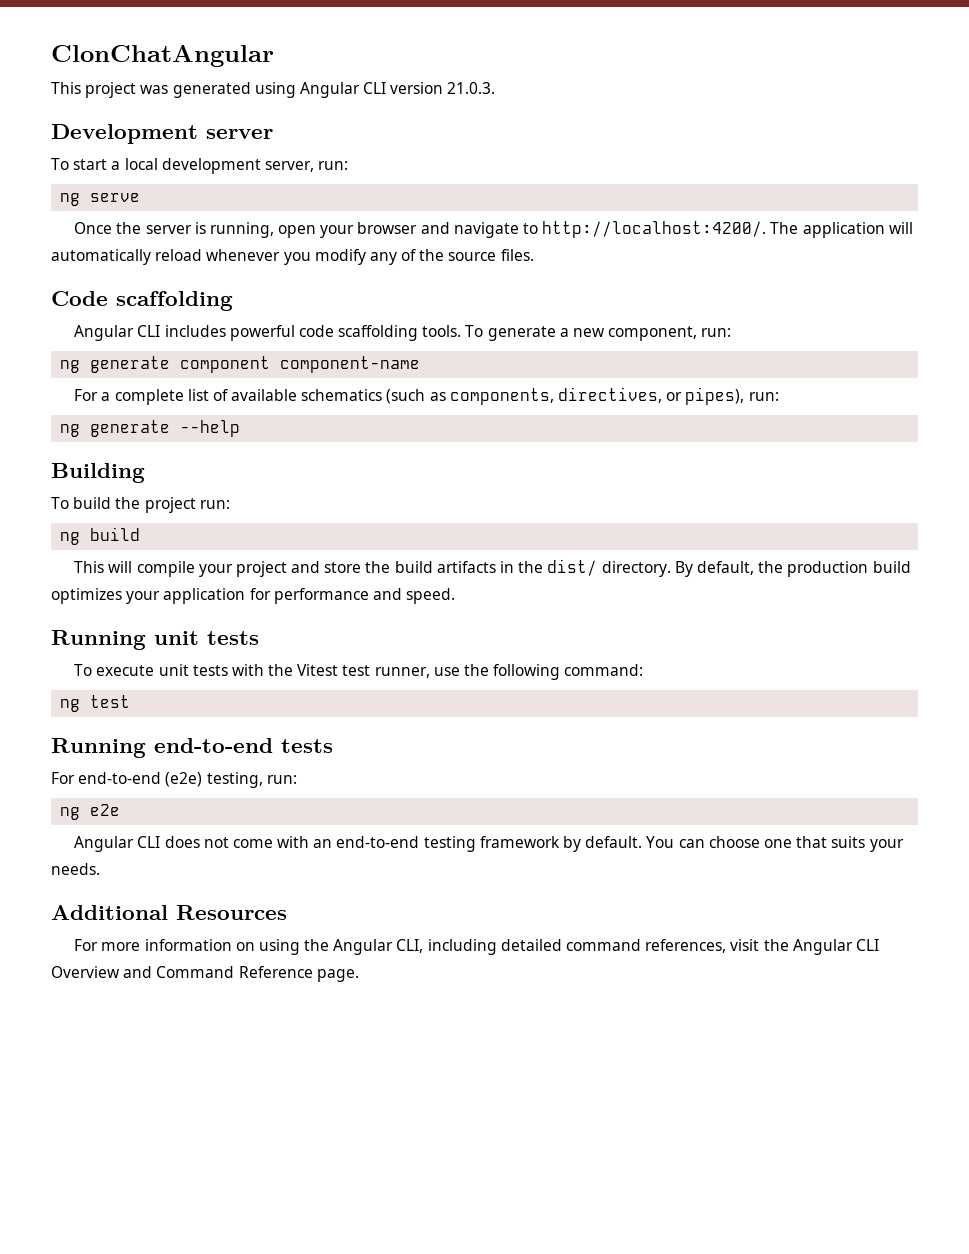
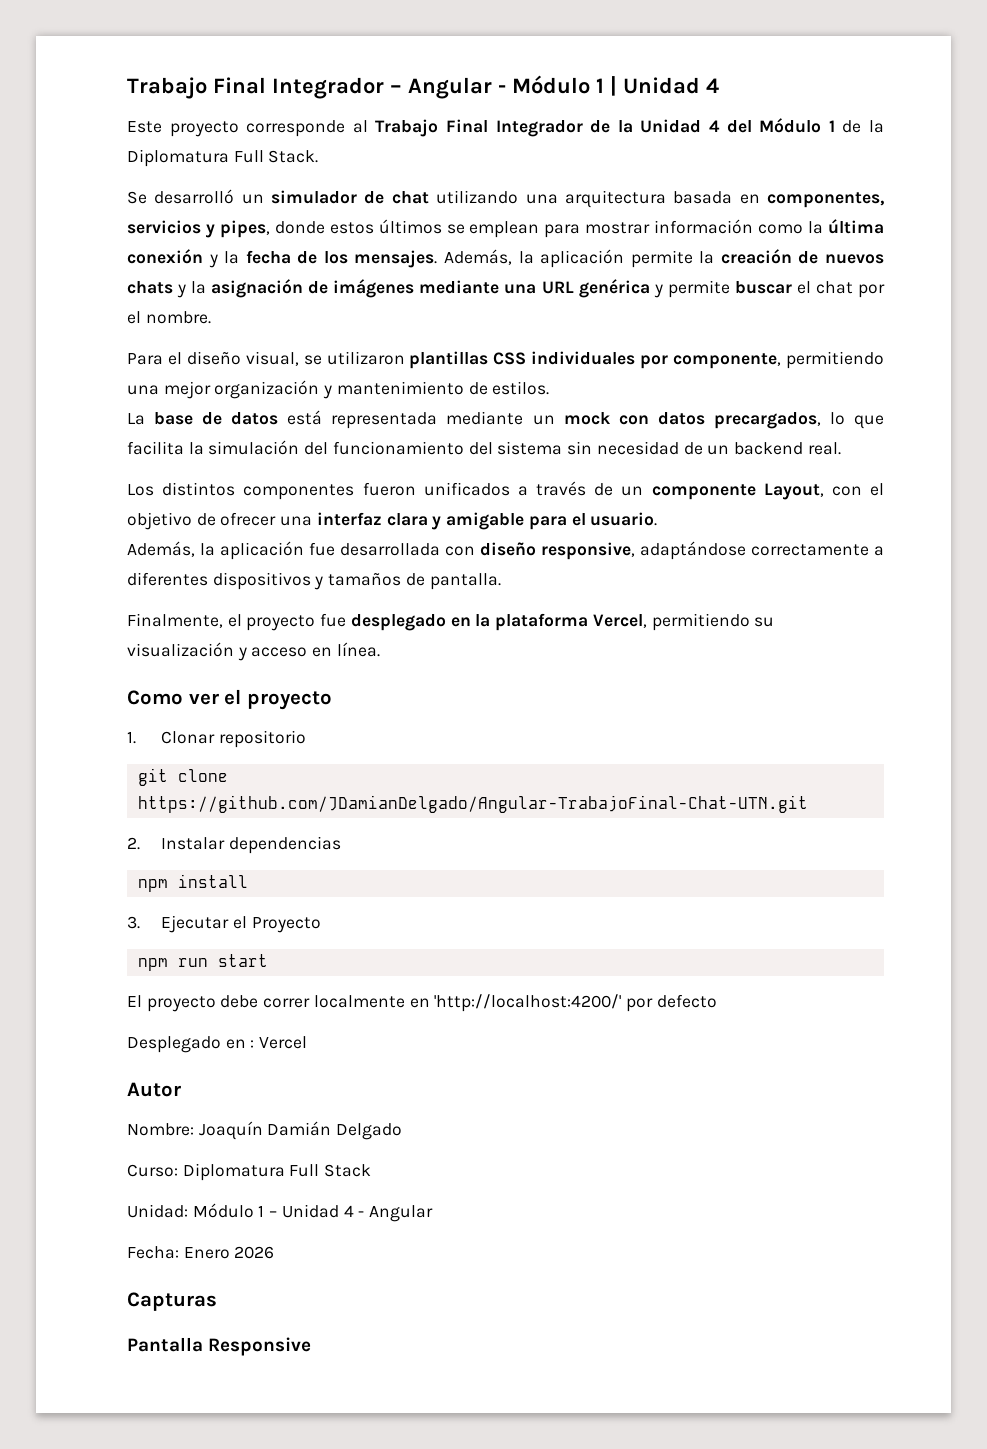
- ClonChatAngular
- This project was generated using Angular CLI version 21.0.3.
- Development server
- To start a local development server, run:
- ng serve
- Once the server is running, open your browser and navigate to http://localhost:4200/. The application will automatically reload whenever you modify any of the source files.
- Code scaffolding
- Angular CLI includes powerful code scaffolding tools. To generate a new component, run:
- ng generate component component-name
- For a complete list of available schematics (such as components, directives, or pipes), run:
- ng generate --help
- Building
- To build the project run:
- ng build
- This will compile your project and store the build artifacts in the dist/ directory. By default, the production build optimizes your application for performance and speed.
- Running unit tests
- To execute unit tests with the Vitest test runner, use the following command:
- ng test
- Running end-to-end tests
- For end-to-end (e2e) testing, run:
- ng e2e
- Angular CLI does not come with an end-to-end testing framework by default. You can choose one that suits your needs.
- Additional Resources
- For more information on using the Angular CLI, including detailed command references, visit the Angular CLI Overview and Command Reference page.
+ Trabajo Final Integrador – Angular - Módulo 1 | Unidad 4
+ Este proyecto corresponde al Trabajo Final Integrador de la Unidad 4 del Módulo 1 de la Diplomatura Full Stack.
+ Se desarrolló un simulador de chat utilizando una arquitectura basada en componentes, servicios y pipes, donde estos últimos se emplean para mostrar información como la última conexión y la fecha de los mensajes. Además, la aplicación permite la creación de nuevos chats y la asignación de imágenes mediante una URL genérica y permite buscar el chat por el nombre.
+ Para el diseño visual, se utilizaron plantillas CSS individuales por componente, permitiendo una mejor organización y mantenimiento de estilos.
+ La base de datos está representada mediante un mock con datos precargados, lo que facilita la simulación del funcionamiento del sistema sin necesidad de un backend real.
+ Los distintos componentes fueron unificados a través de un componente Layout, con el objetivo de ofrecer una interfaz clara y amigable para el usuario.
+ Además, la aplicación fue desarrollada con diseño responsive, adaptándose correctamente a diferentes dispositivos y tamaños de pantalla.
+ Finalmente, el proyecto fue desplegado en la plataforma Vercel, permitiendo su visualización y acceso en línea.
+ Como ver el proyecto
+ 1. Clonar repositorio
+ git clone https://github.com/JDamianDelgado/Angular-TrabajoFinal-Chat-UTN.git
+ 2. Instalar dependencias
+ npm install
+ 3. Ejecutar el Proyecto
+ npm run start
+ El proyecto debe correr localmente en 'http://localhost:4200/' por defecto
+ Desplegado en : Vercel
+ Autor
+ Nombre: Joaquín Damián Delgado
+ Curso: Diplomatura Full Stack
+ Unidad: Módulo 1 – Unidad 4 - Angular
+ Fecha: Enero 2026
+ Capturas
+ Pantalla Responsive

